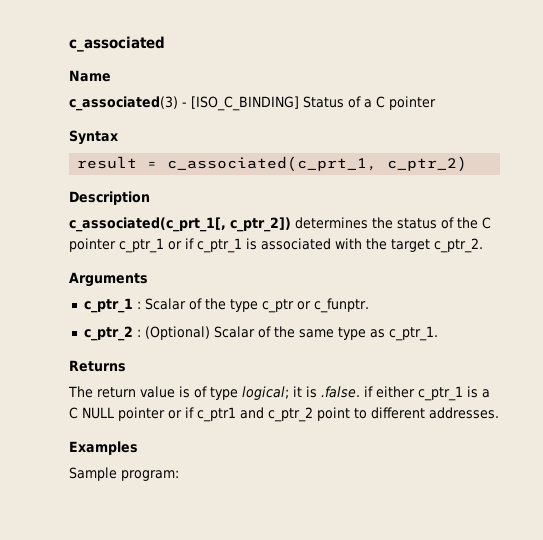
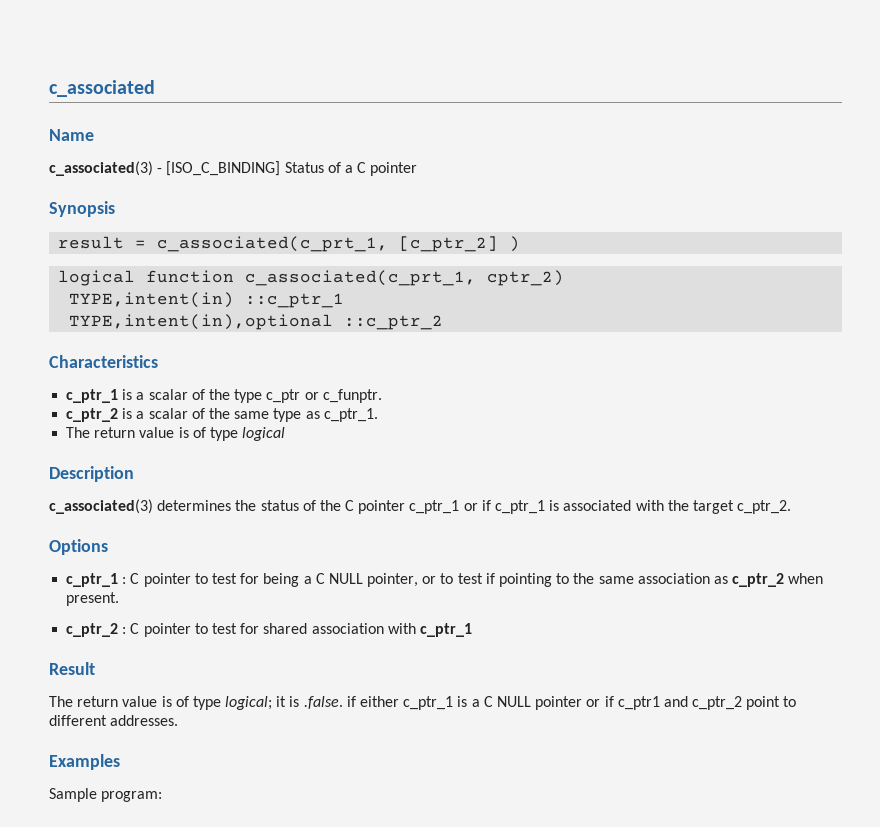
- Syntax
+ Synopsis
- result = c_associated(c_prt_1, c_ptr_2)
+ result = c_associated(c_prt_1, [c_ptr_2] )
+ logical function c_associated(c_prt_1, cptr_2)
+ TYPE,intent(in) ::c_ptr_1
+ TYPE,intent(in),optional ::c_ptr_2
+ Characteristics
+ c_ptr_1 is a scalar of the type c_ptr or c_funptr.
+ c_ptr_2 is a scalar of the same type as c_ptr_1.
+ The return value is of type logical
- c_associated(c_prt_1[, c_ptr_2]) determines the status of the C pointer c_ptr_1 or if c_ptr_1 is associated with the target c_ptr_2.
+ c_associated(3) determines the status of the C pointer c_ptr_1 or if c_ptr_1 is associated with the target c_ptr_2.
- Arguments
+ Options
- c_ptr_1 : Scalar of the type c_ptr or c_funptr.
- c_ptr_2 : (Optional) Scalar of the same type as c_ptr_1.
- Returns
+ c_ptr_1 : C pointer to test for being a C NULL pointer, or to test if pointing to the same association as c_ptr_2 when present.
+ c_ptr_2 : C pointer to test for shared association with c_ptr_1
+ Result

